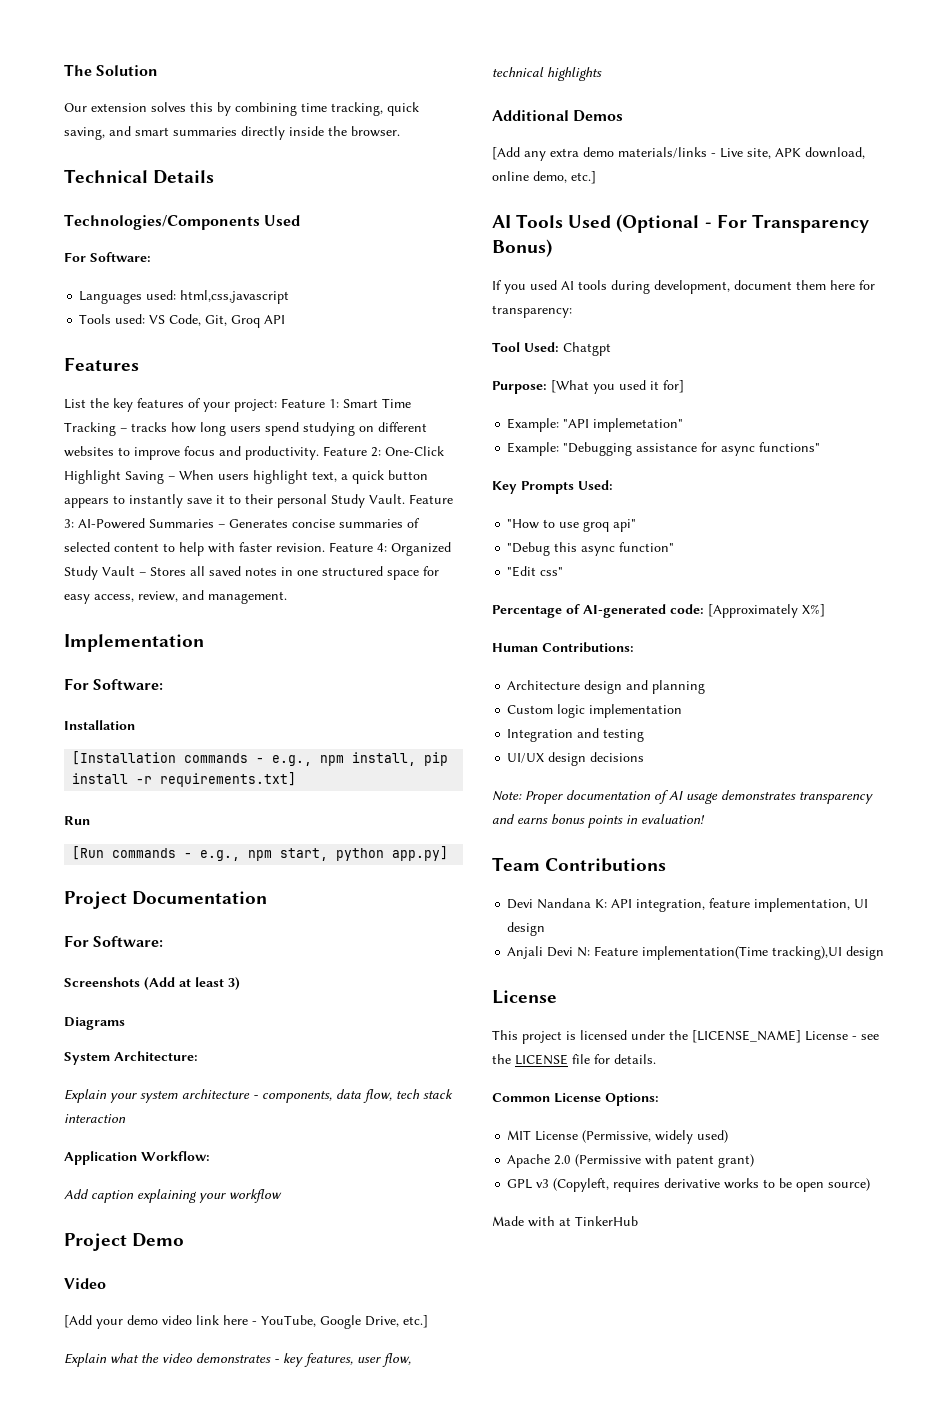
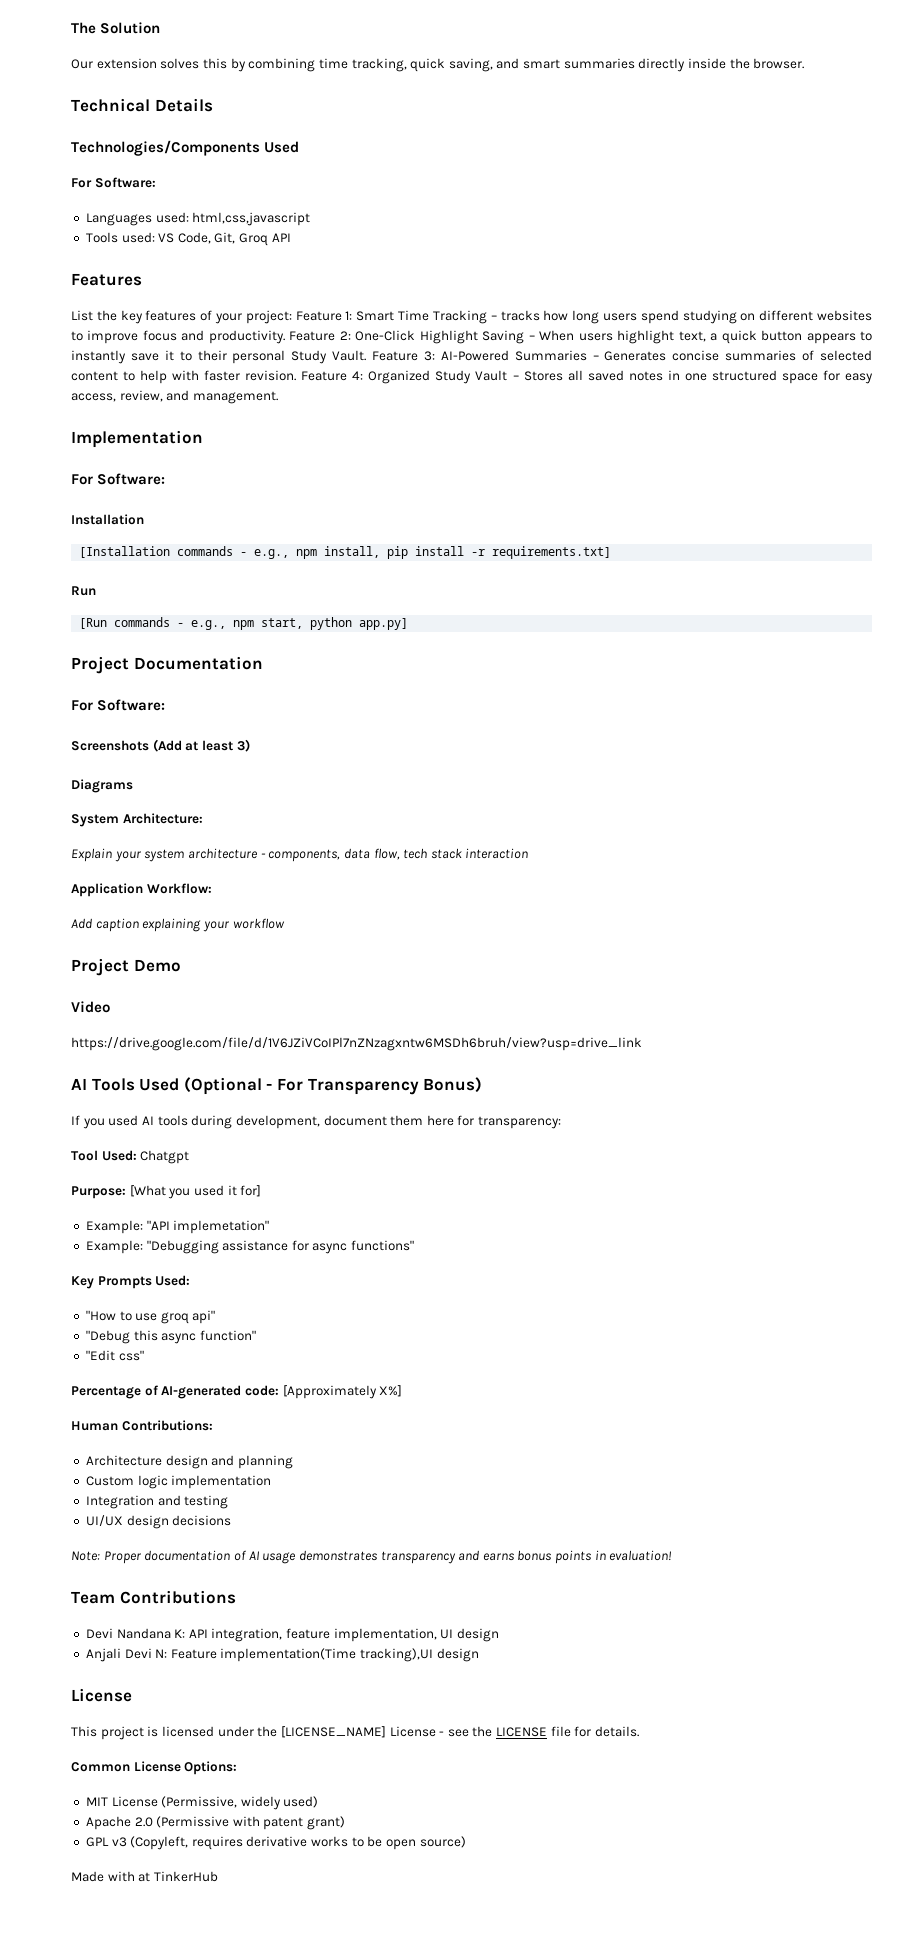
- [Add your demo video link here - YouTube, Google Drive, etc.]
- Explain what the video demonstrates - key features, user flow, technical highlights
- Additional Demos
- [Add any extra demo materials/links - Live site, APK download, online demo, etc.]
+ https://drive.google.com/file/d/1V6JZiVCoIPl7nZNzagxntw6MSDh6bruh/view?usp=drive_link

